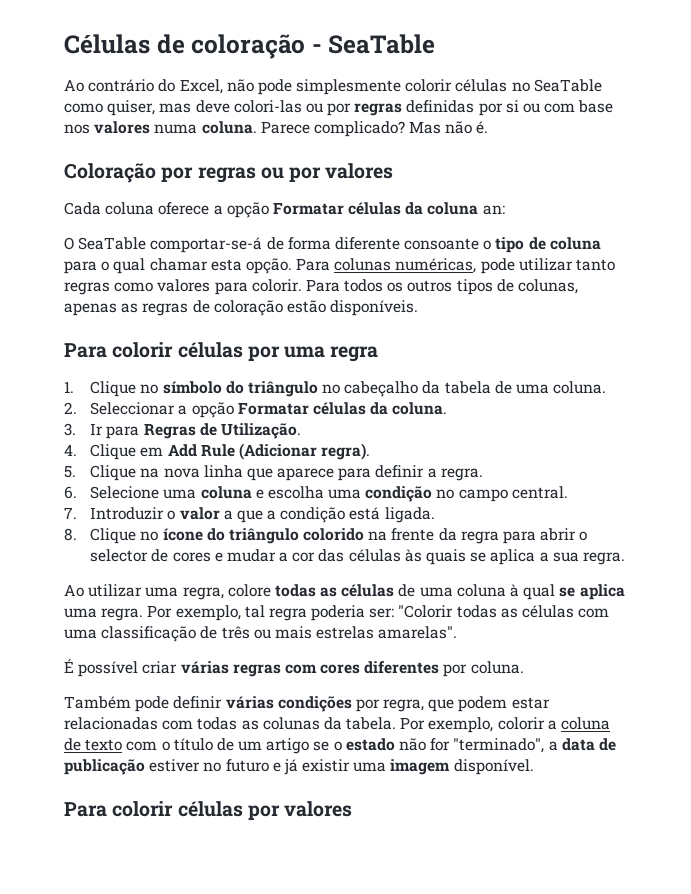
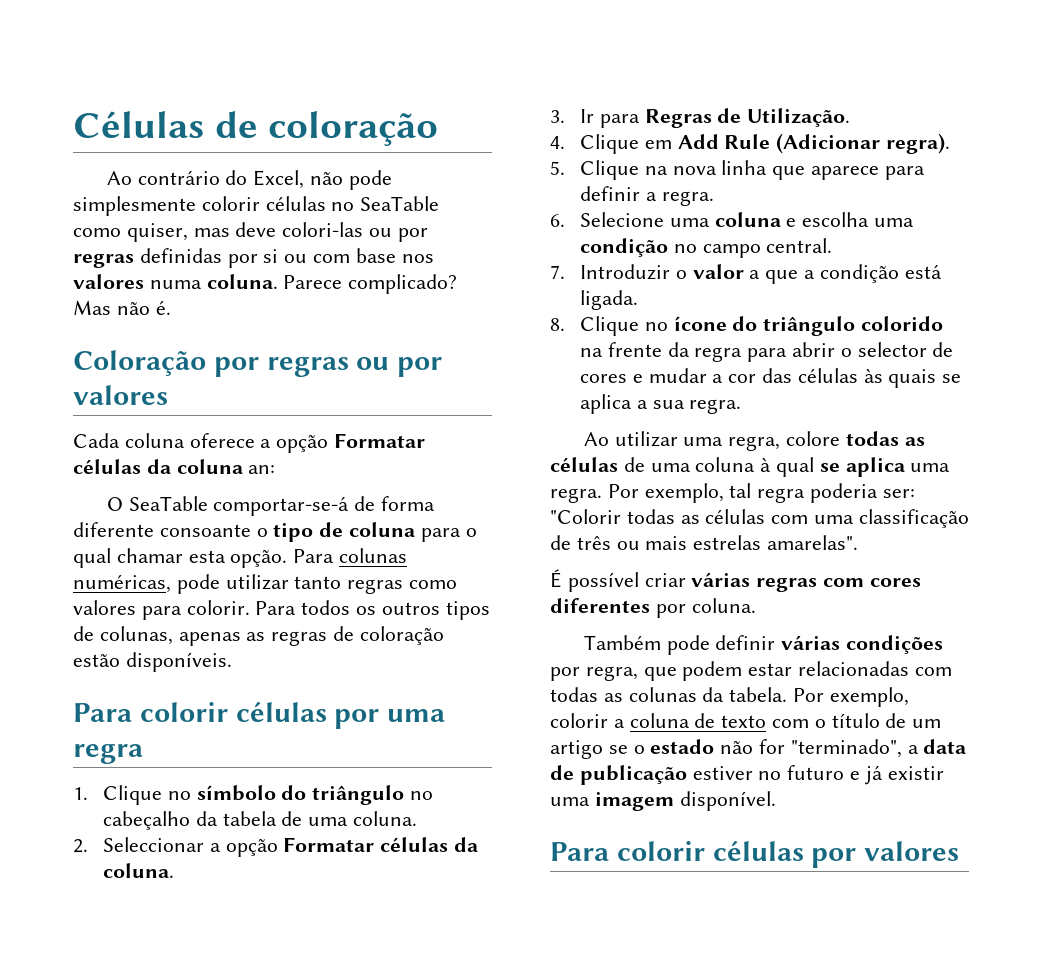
- Células de coloração - SeaTable
+ Células de coloração

